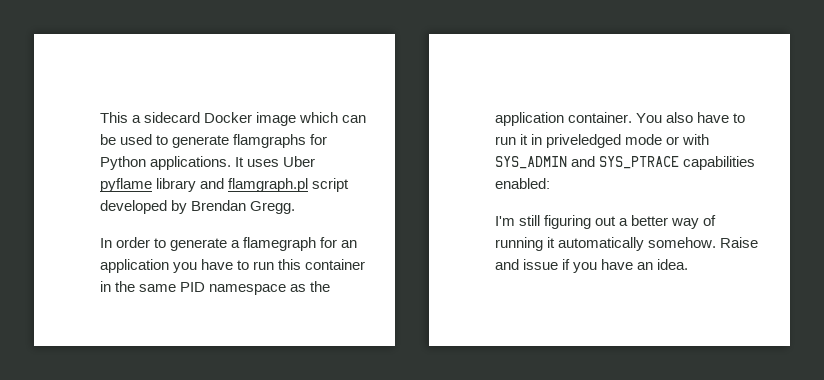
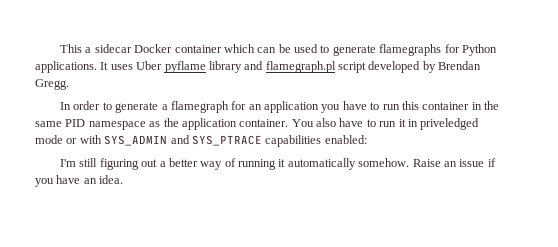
- This a sidecard Docker image which can be used to generate flamgraphs for Python applications.
+ This a sidecar Docker container which can be used to generate flamegraphs for Python applications.
- It uses Uber pyflame library and flamgraph.pl script developed by Brendan Gregg.
+ It uses Uber pyflame library and flamegraph.pl script developed by Brendan Gregg.
- Raise and issue if you have an idea.
+ Raise an issue if you have an idea.

